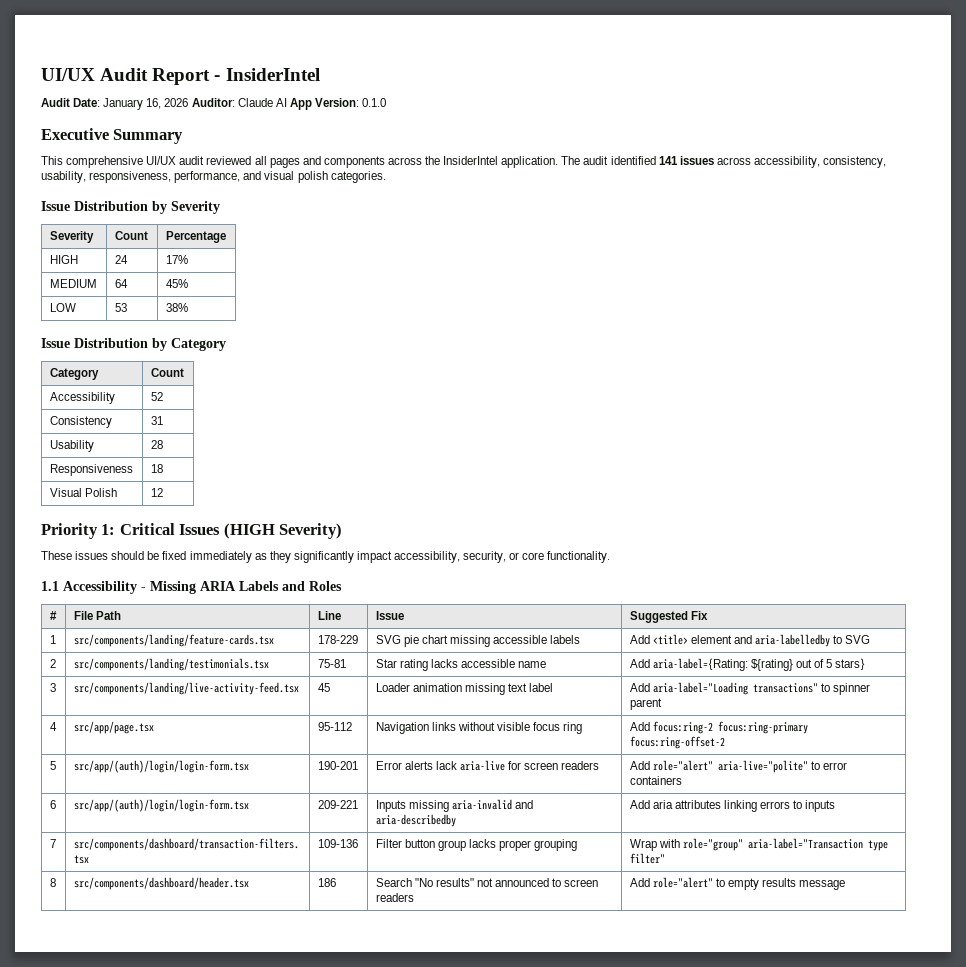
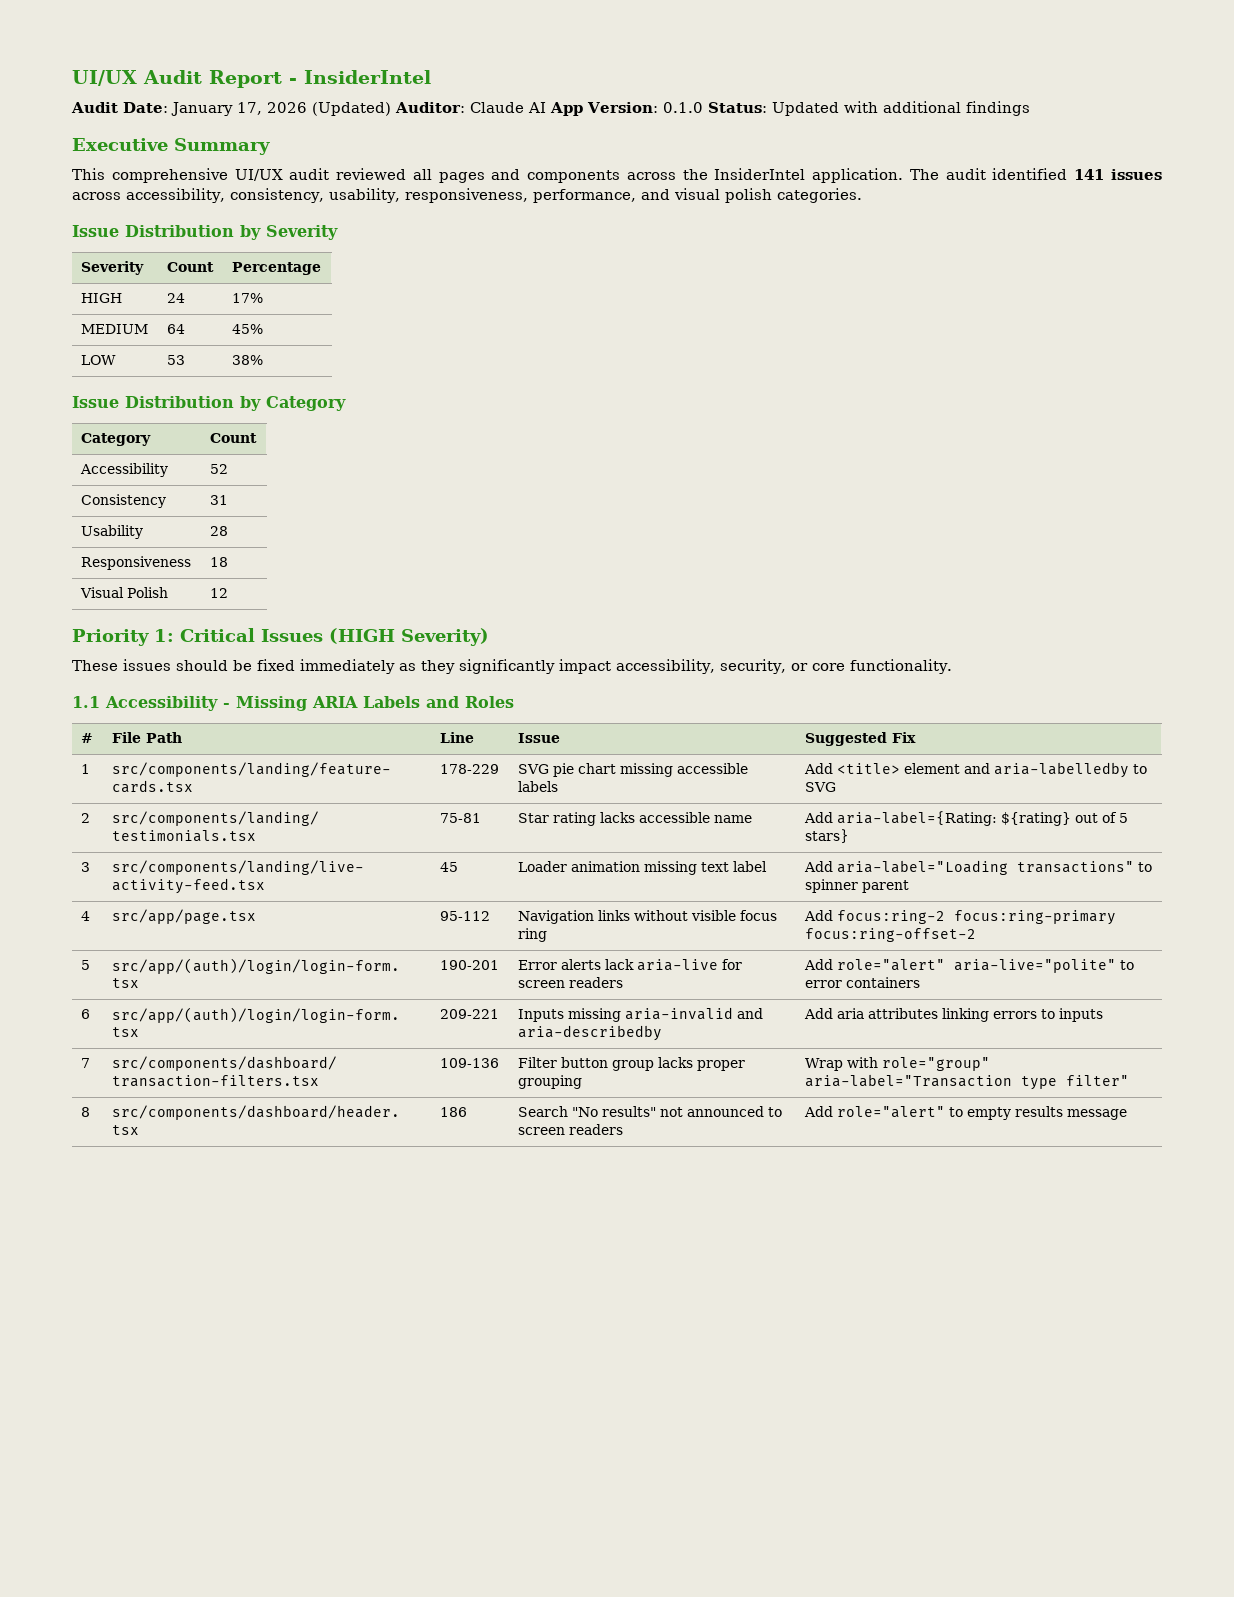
- Audit Date: January 16, 2026 Auditor: Claude AI App Version: 0.1.0
+ Audit Date: January 17, 2026 (Updated) Auditor: Claude AI App Version: 0.1.0 Status: Updated with additional findings

